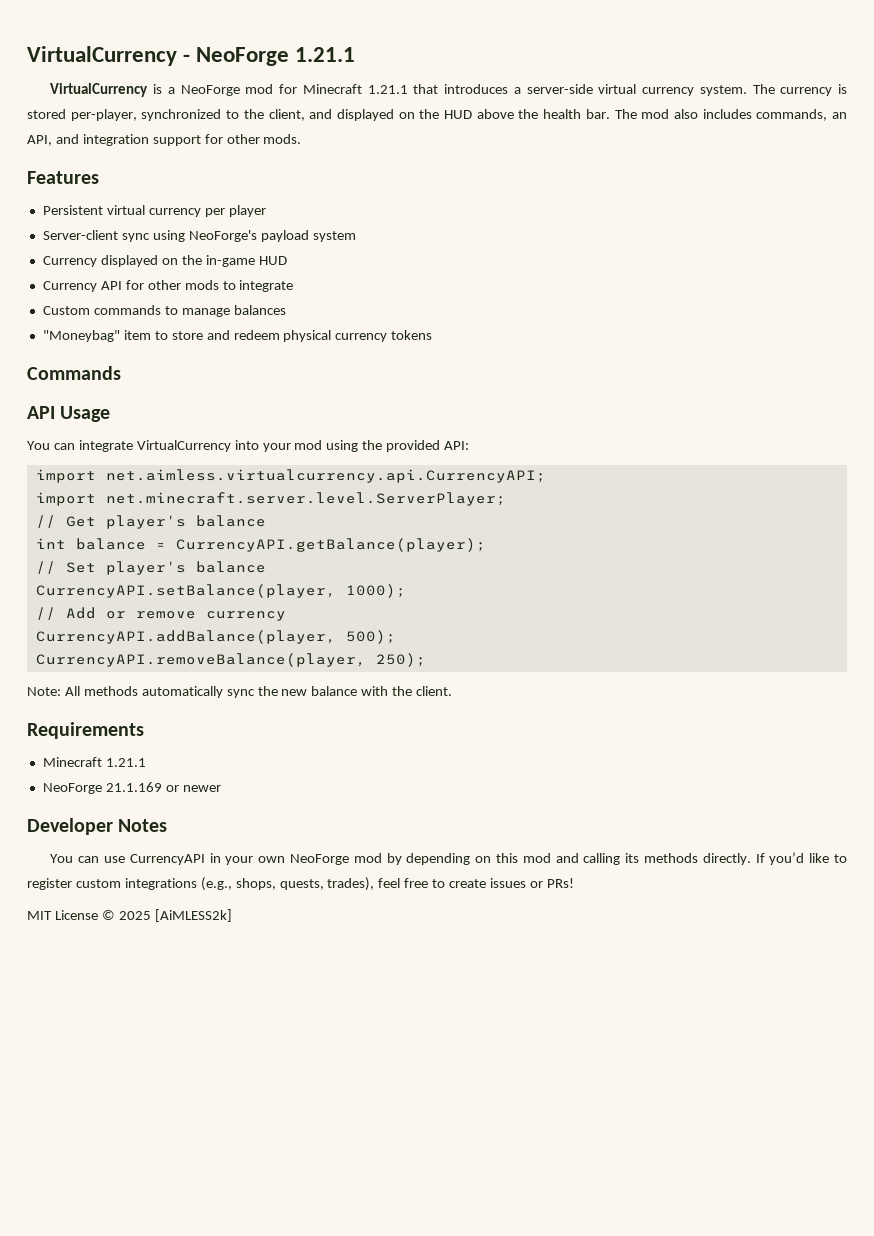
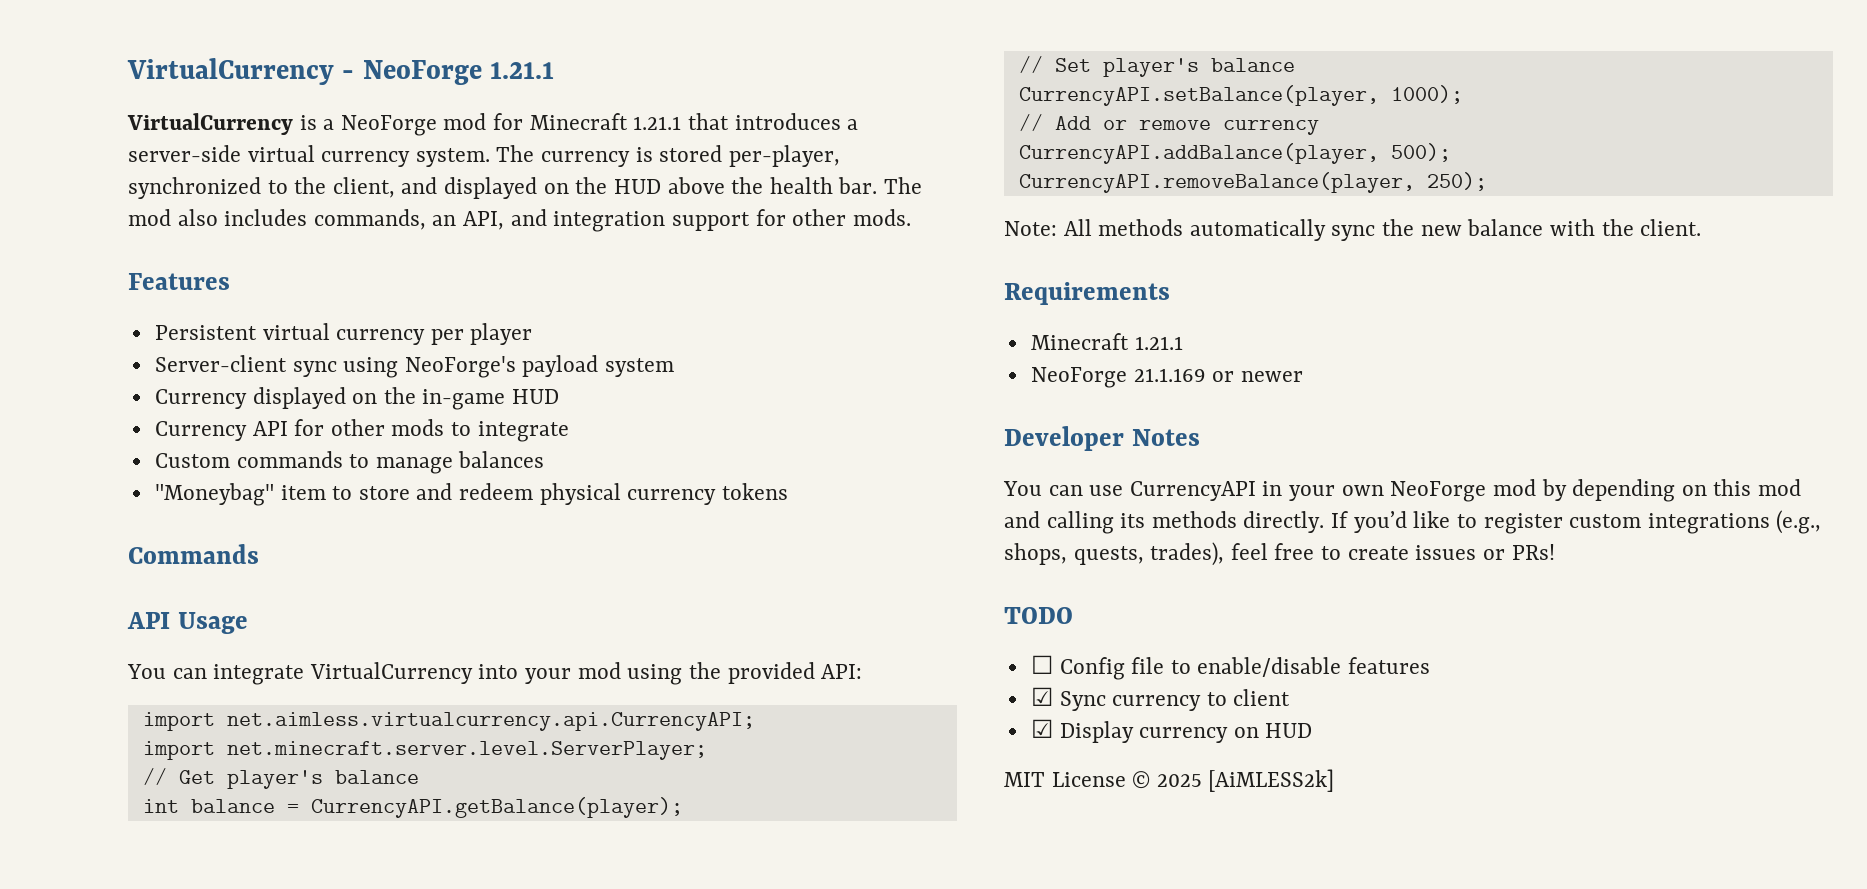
+ TODO
+ ☐ Config file to enable/disable features
+ ☑ Sync currency to client
+ ☑ Display currency on HUD

